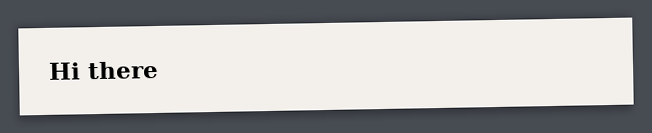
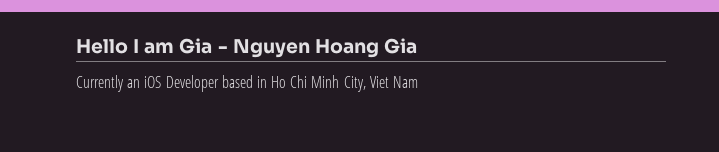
- Hi there
+ Hello I am Gia - Nguyen Hoang Gia
+ Currently an iOS Developer based in Ho Chi Minh City, Viet Nam

